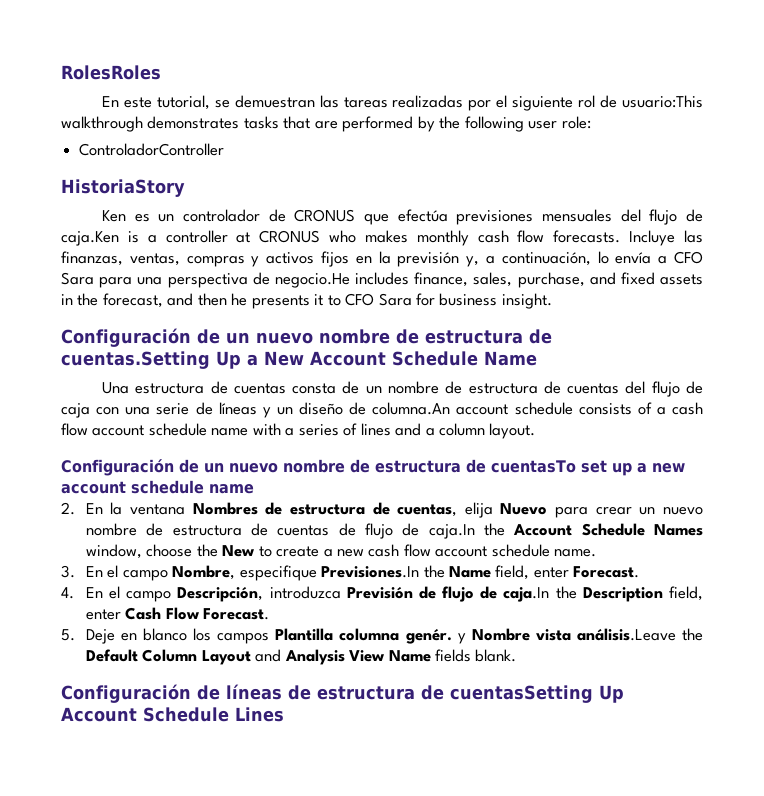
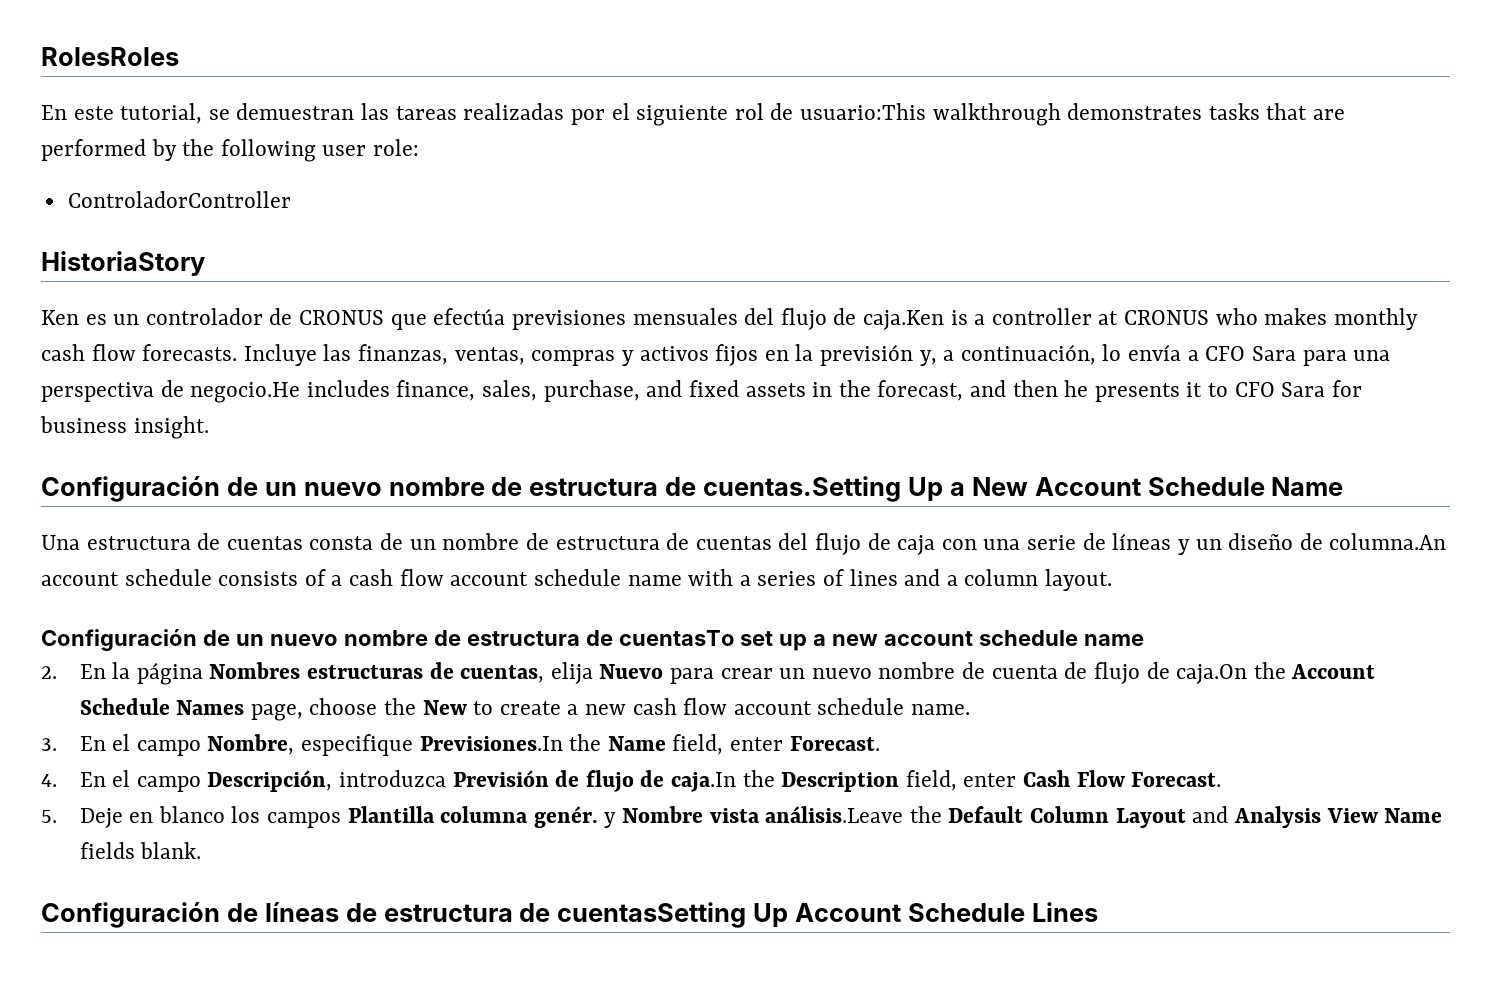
- 2. En la ventana Nombres de estructura de cuentas, elija Nuevo para crear un nuevo nombre de estructura de cuentas de flujo de caja.In the Account Schedule Names window, choose the New to create a new cash flow account schedule name.
+ 2. En la página Nombres estructuras de cuentas, elija Nuevo para crear un nuevo nombre de cuenta de flujo de caja.On the Account Schedule Names page, choose the New to create a new cash flow account schedule name.

